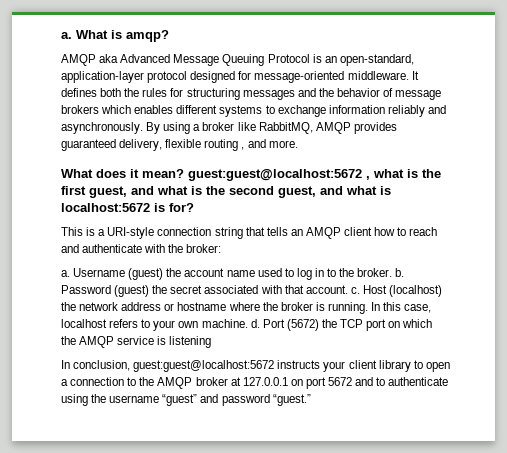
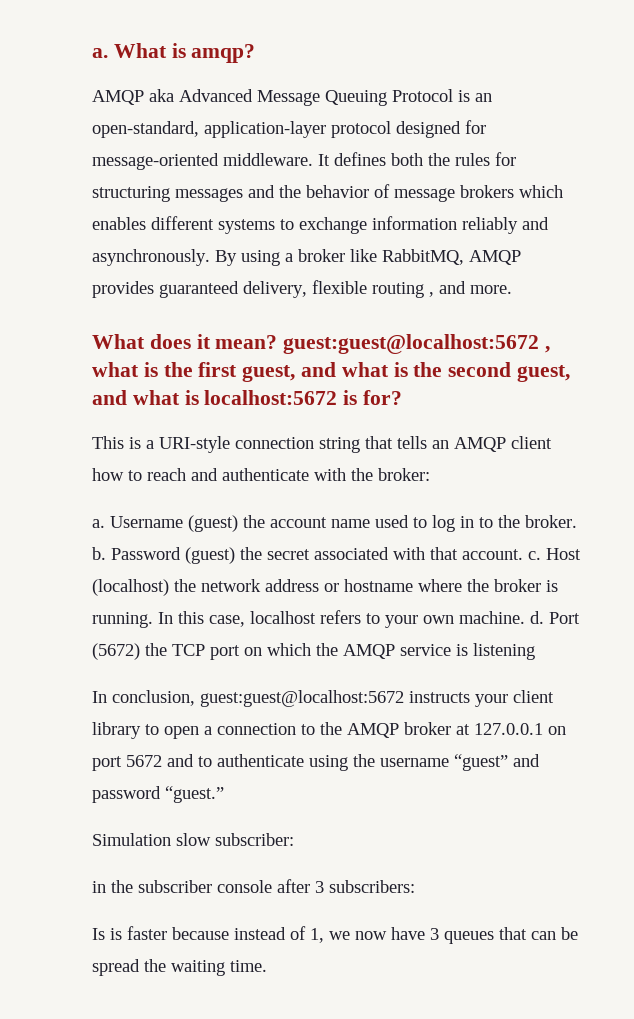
+ Simulation slow subscriber:
+ in the subscriber console after 3 subscribers:
+ Is is faster because instead of 1, we now have 3 queues that can be spread the waiting time.

